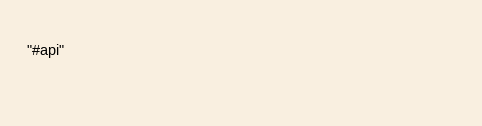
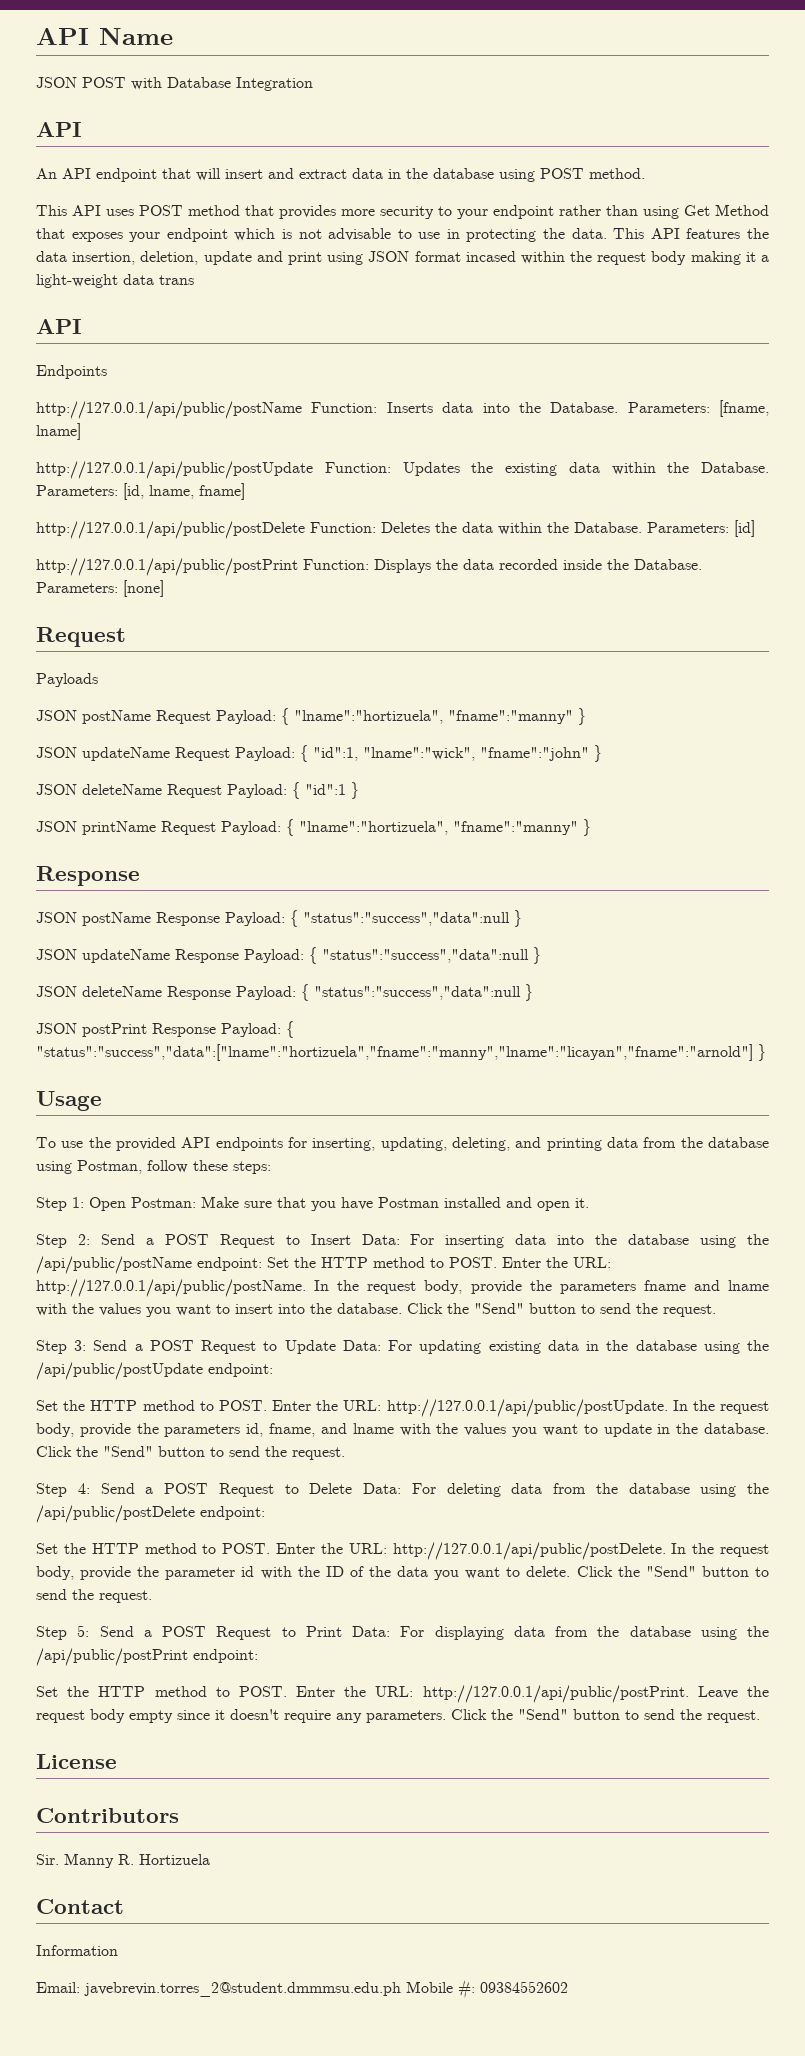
- "#api"
+ API Name
+ JSON POST with Database Integration
+ API
+ An API endpoint that will insert and extract data in the database using POST method.
+ This API uses POST method that provides more security to your endpoint rather than using Get Method that exposes your endpoint which is not advisable to use in protecting the data. This API features the data insertion, deletion, update and print using JSON format incased within the request body making it a light-weight data trans
+ API
+ Endpoints
+ http://127.0.0.1/api/public/postName Function: Inserts data into the Database. Parameters: [fname, lname]
+ http://127.0.0.1/api/public/postUpdate Function: Updates the existing data within the Database. Parameters: [id, lname, fname]
+ http://127.0.0.1/api/public/postDelete Function: Deletes the data within the Database. Parameters: [id]
+ http://127.0.0.1/api/public/postPrint Function: Displays the data recorded inside the Database. Parameters: [none]
+ Request
+ Payloads
+ JSON postName Request Payload: { "lname":"hortizuela", "fname":"manny" }
+ JSON updateName Request Payload: { "id":1, "lname":"wick", "fname":"john" }
+ JSON deleteName Request Payload: { "id":1 }
+ JSON printName Request Payload: { "lname":"hortizuela", "fname":"manny" }
+ Response
+ JSON postName Response Payload: { "status":"success","data":null }
+ JSON updateName Response Payload: { "status":"success","data":null }
+ JSON deleteName Response Payload: { "status":"success","data":null }
+ JSON postPrint Response Payload: { "status":"success","data":["lname":"hortizuela","fname":"manny","lname":"licayan","fname":"arnold"] }
+ Usage
+ To use the provided API endpoints for inserting, updating, deleting, and printing data from the database using Postman, follow these steps:
+ Step 1: Open Postman: Make sure that you have Postman installed and open it.
+ Step 2: Send a POST Request to Insert Data: For inserting data into the database using the /api/public/postName endpoint: Set the HTTP method to POST. Enter the URL: http://127.0.0.1/api/public/postName. In the request body, provide the parameters fname and lname with the values you want to insert into the database. Click the "Send" button to send the request.
+ Step 3: Send a POST Request to Update Data: For updating existing data in the database using the /api/public/postUpdate endpoint:
+ Set the HTTP method to POST. Enter the URL: http://127.0.0.1/api/public/postUpdate. In the request body, provide the parameters id, fname, and lname with the values you want to update in the database. Click the "Send" button to send the request.
+ Step 4: Send a POST Request to Delete Data: For deleting data from the database using the /api/public/postDelete endpoint:
+ Set the HTTP method to POST. Enter the URL: http://127.0.0.1/api/public/postDelete. In the request body, provide the parameter id with the ID of the data you want to delete. Click the "Send" button to send the request.
+ Step 5: Send a POST Request to Print Data: For displaying data from the database using the /api/public/postPrint endpoint:
+ Set the HTTP method to POST. Enter the URL: http://127.0.0.1/api/public/postPrint. Leave the request body empty since it doesn't require any parameters. Click the "Send" button to send the request.
+ License
+ Contributors
+ Sir. Manny R. Hortizuela
+ Contact
+ Information
+ Email: javebrevin.torres_2@student.dmmmsu.edu.ph Mobile #: 09384552602

